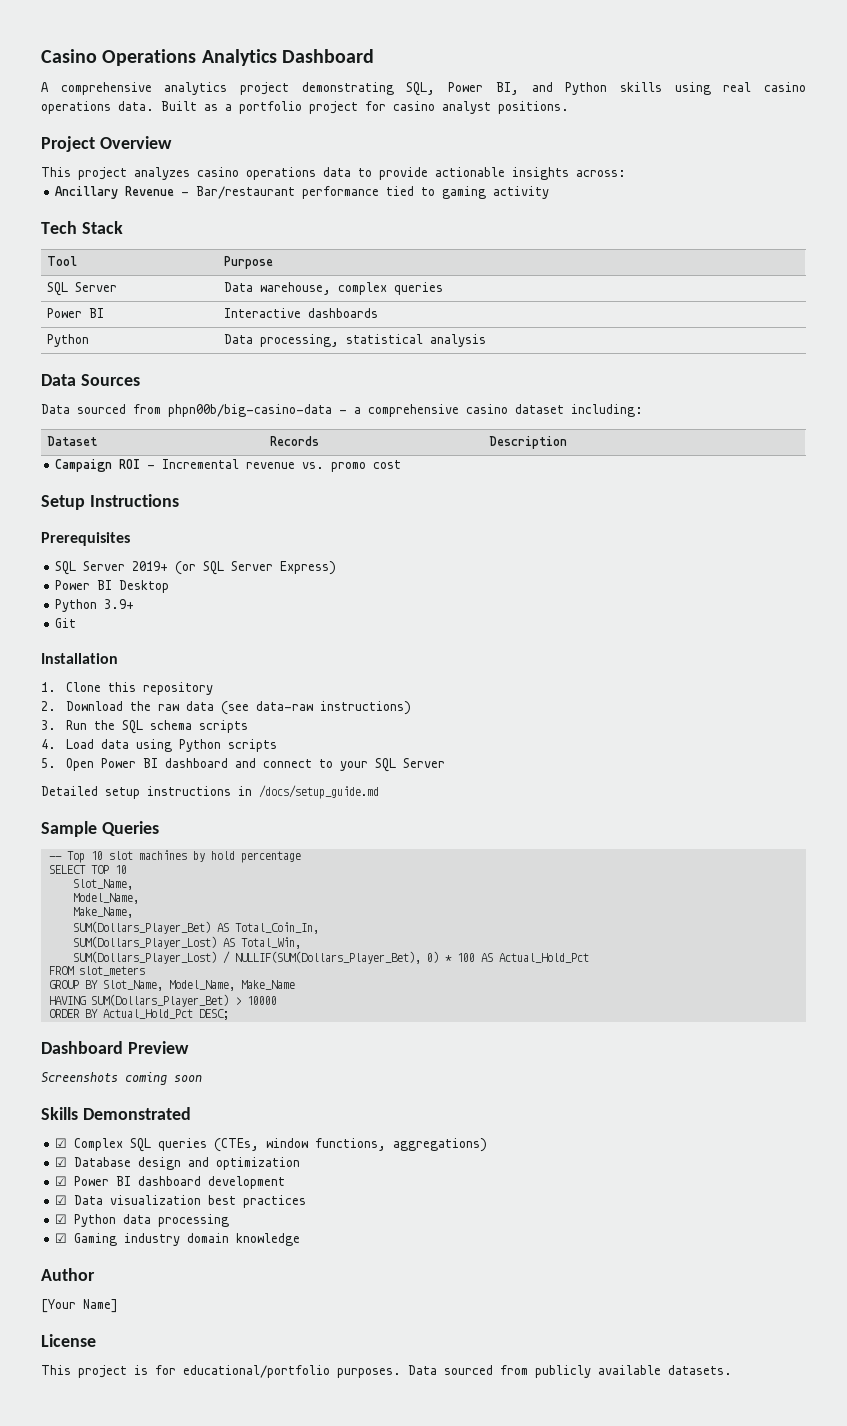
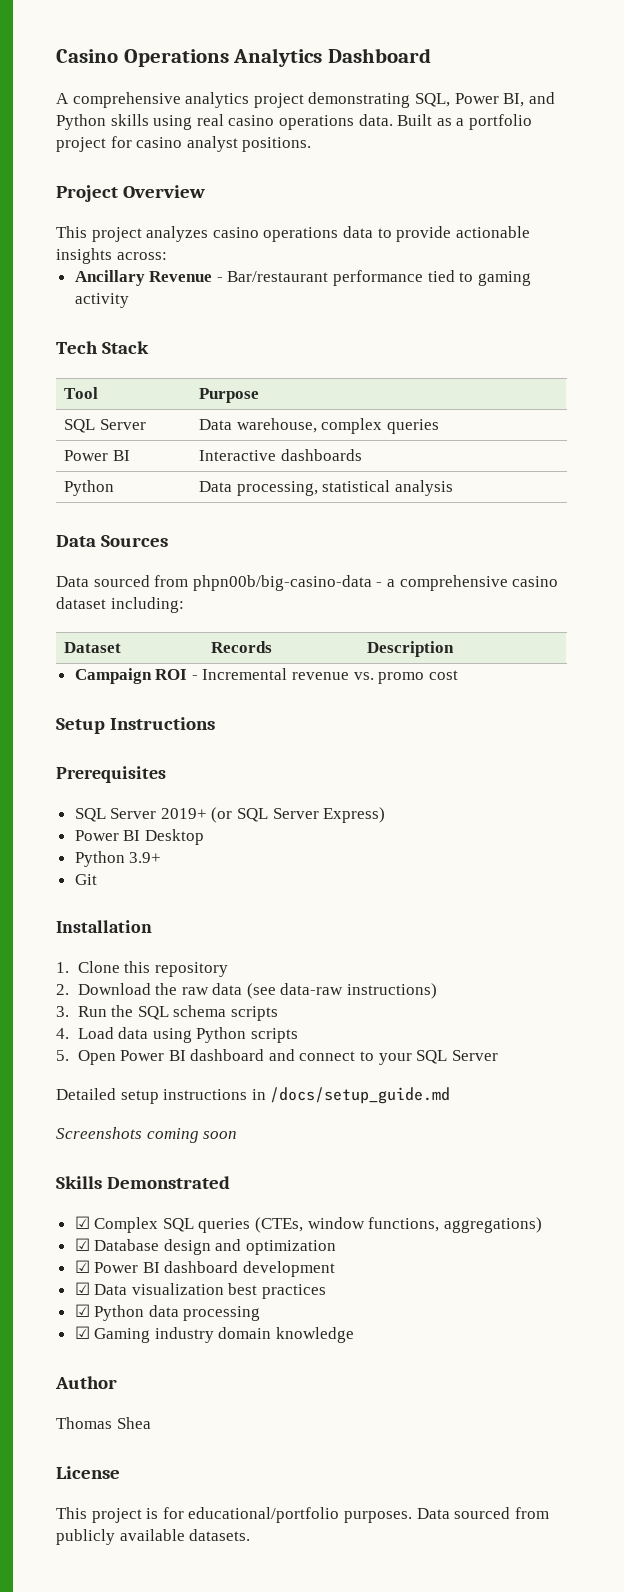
- Sample Queries
- -- Top 10 slot machines by hold percentage
- SELECT TOP 10
- Slot_Name,
- Model_Name,
- Make_Name,
- SUM(Dollars_Player_Bet) AS Total_Coin_In,
- SUM(Dollars_Player_Lost) AS Total_Win,
- SUM(Dollars_Player_Lost) / NULLIF(SUM(Dollars_Player_Bet), 0) * 100 AS Actual_Hold_Pct
- FROM slot_meters
- GROUP BY Slot_Name, Model_Name, Make_Name
- HAVING SUM(Dollars_Player_Bet) > 10000
- ORDER BY Actual_Hold_Pct DESC;
- Dashboard Preview
- [Your Name]
+ Thomas Shea

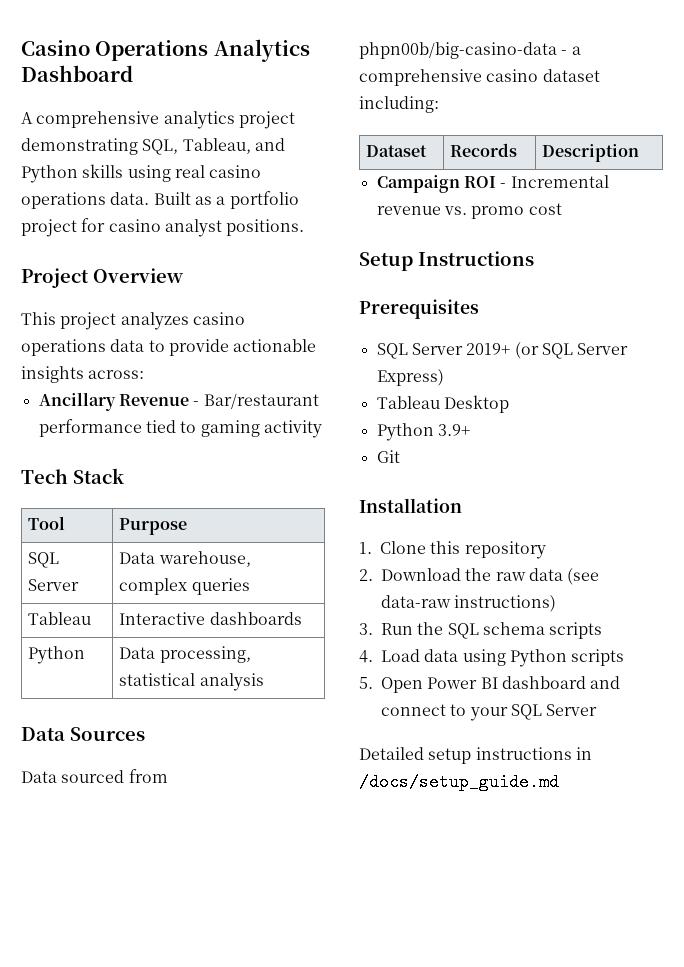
- A comprehensive analytics project demonstrating SQL, Power BI, and Python skills using real casino operations data.
+ A comprehensive analytics project demonstrating SQL, Tableau, and Python skills using real casino operations data.
- Power BI | Interactive dashboards
+ Tableau | Interactive dashboards
- Power BI Desktop
+ Tableau Desktop
- Screenshots coming soon
- Skills Demonstrated
- ☑ Complex SQL queries (CTEs, window functions, aggregations)
- ☑ Database design and optimization
- ☑ Power BI dashboard development
- ☑ Data visualization best practices
- ☑ Python data processing
- ☑ Gaming industry domain knowledge
- Author
- Thomas Shea
- License
- This project is for educational/portfolio purposes. Data sourced from publicly available datasets.

